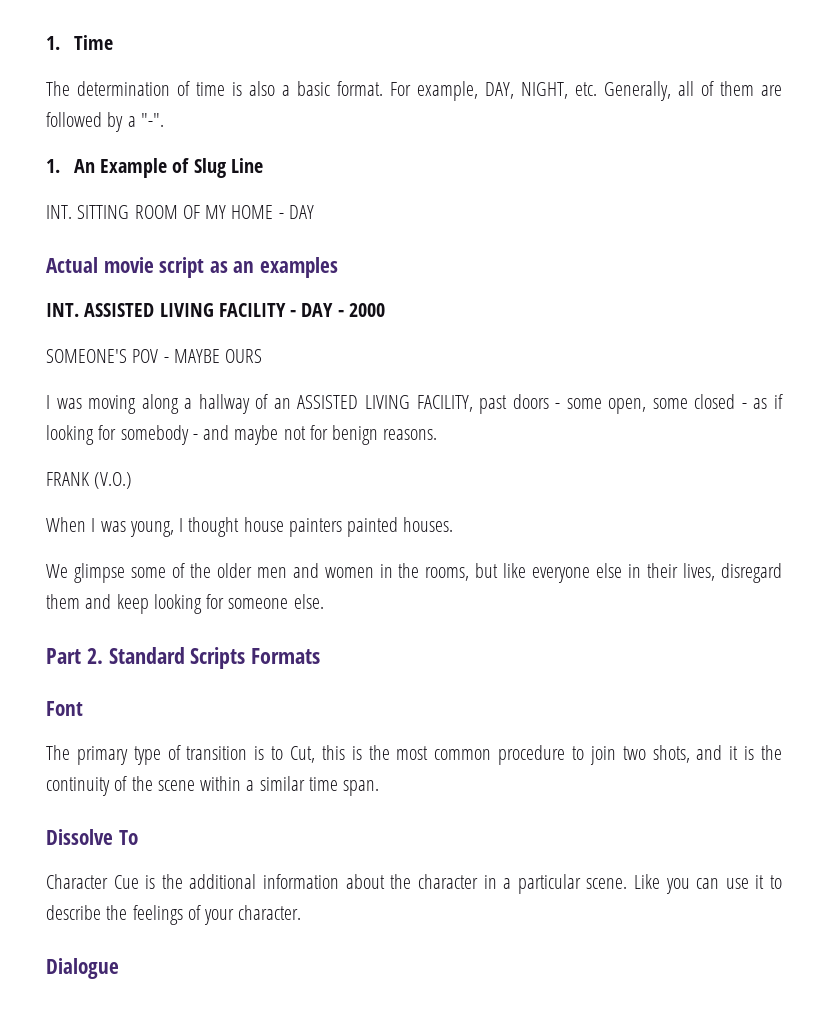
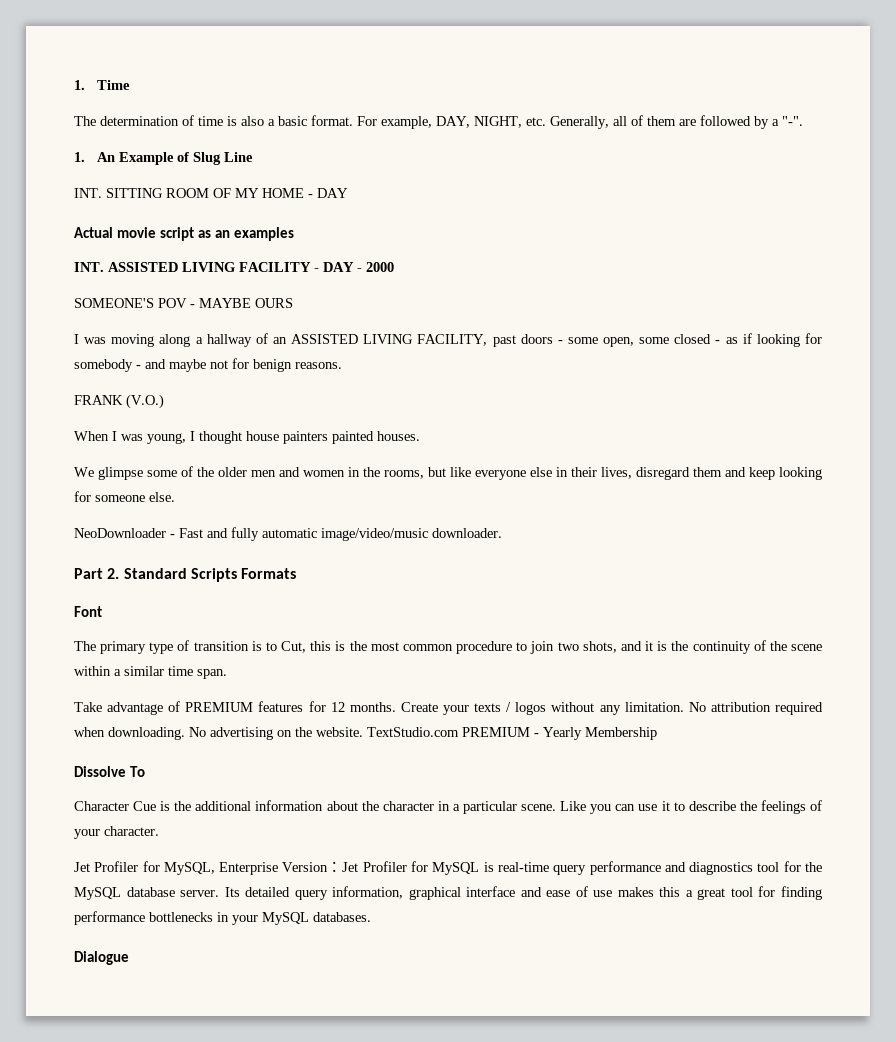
+ NeoDownloader - Fast and fully automatic image/video/music downloader.
+ Take advantage of PREMIUM features for 12 months. Create your texts / logos without any limitation. No attribution required when downloading. No advertising on the website. TextStudio.com PREMIUM - Yearly Membership
+ Jet Profiler for MySQL, Enterprise Version：Jet Profiler for MySQL is real-time query performance and diagnostics tool for the MySQL database server. Its detailed query information, graphical interface and ease of use makes this a great tool for finding performance bottlenecks in your MySQL databases.

